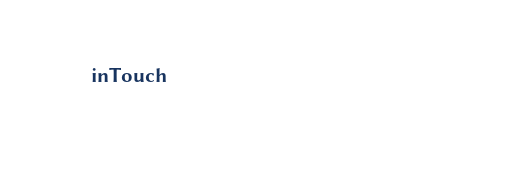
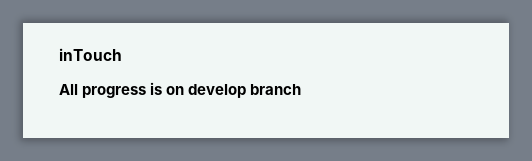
+ All progress is on develop branch

